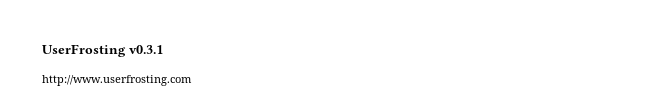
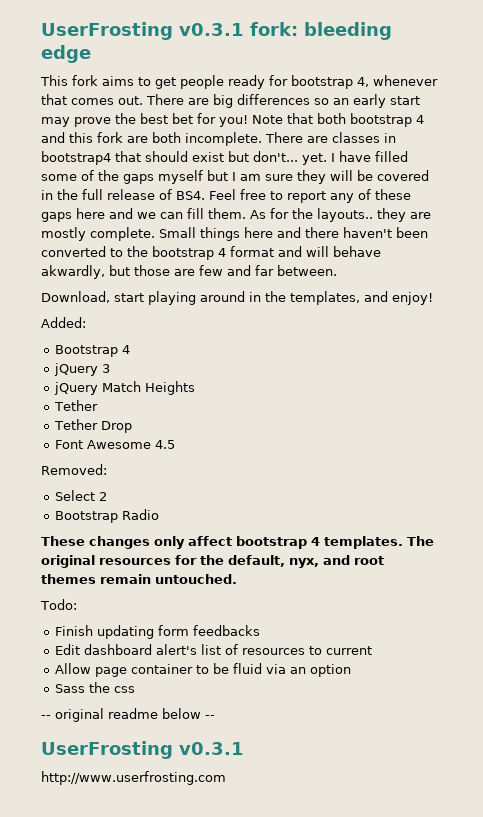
+ UserFrosting v0.3.1 fork: bleeding edge
+ This fork aims to get people ready for bootstrap 4, whenever that comes out. There are big differences so an early start may prove the best bet for you! Note that both bootstrap 4 and this fork are both incomplete. There are classes in bootstrap4 that should exist but don't... yet. I have filled some of the gaps myself but I am sure they will be covered in the full release of BS4. Feel free to report any of these gaps here and we can fill them. As for the layouts.. they are mostly complete. Small things here and there haven't been converted to the bootstrap 4 format and will behave akwardly, but those are few and far between.
+ Download, start playing around in the templates, and enjoy!
+ Added:
+ Bootstrap 4
+ jQuery 3
+ jQuery Match Heights
+ Tether
+ Tether Drop
+ Font Awesome 4.5
+ Removed:
+ Select 2
+ Bootstrap Radio
+ These changes only affect bootstrap 4 templates. The original resources for the default, nyx, and root themes remain untouched.
+ Todo:
+ Finish updating form feedbacks
+ Edit dashboard alert's list of resources to current
+ Allow page container to be fluid via an option
+ Sass the css
+ -- original readme below --

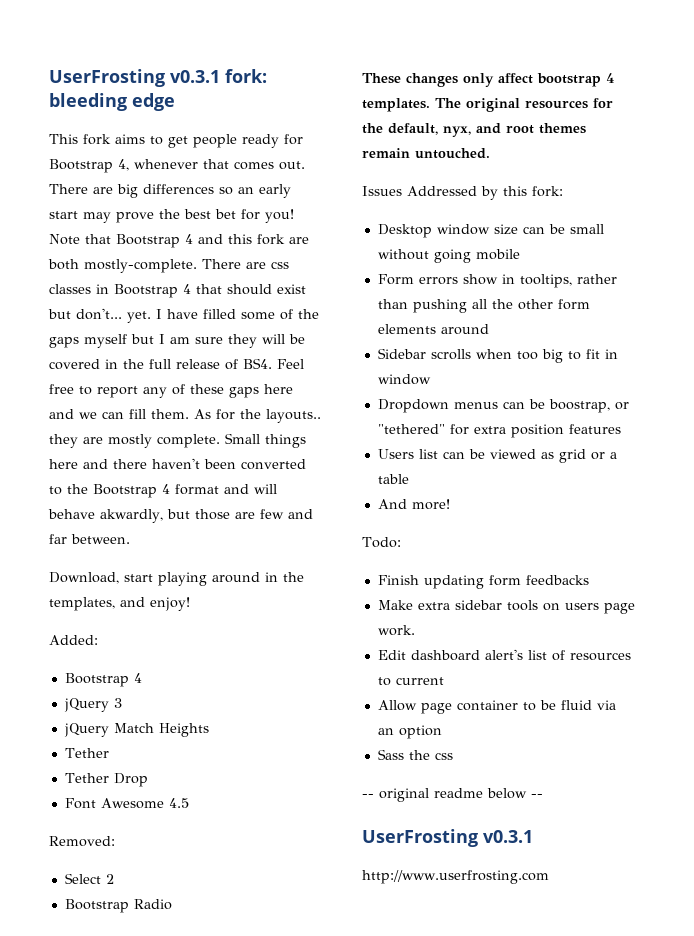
- This fork aims to get people ready for bootstrap 4, whenever that comes out.
+ This fork aims to get people ready for Bootstrap 4, whenever that comes out.
- Note that both bootstrap 4 and this fork are both incomplete. There are classes in bootstrap4 that should exist but don't... yet.
+ Note that Bootstrap 4 and this fork are both mostly-complete. There are css classes in Bootstrap 4 that should exist but don't... yet.
- Small things here and there haven't been converted to the bootstrap 4 format and will behave akwardly, but those are few and far between.
+ Small things here and there haven't been converted to the Bootstrap 4 format and will behave akwardly, but those are few and far between.
+ Issues Addressed by this fork:
+ Desktop window size can be small without going mobile
+ Form errors show in tooltips, rather than pushing all the other form elements around
+ Sidebar scrolls when too big to fit in window
+ Dropdown menus can be boostrap, or "tethered" for extra position features
+ Users list can be viewed as grid or a table
+ And more!
+ Make extra sidebar tools on users page work.

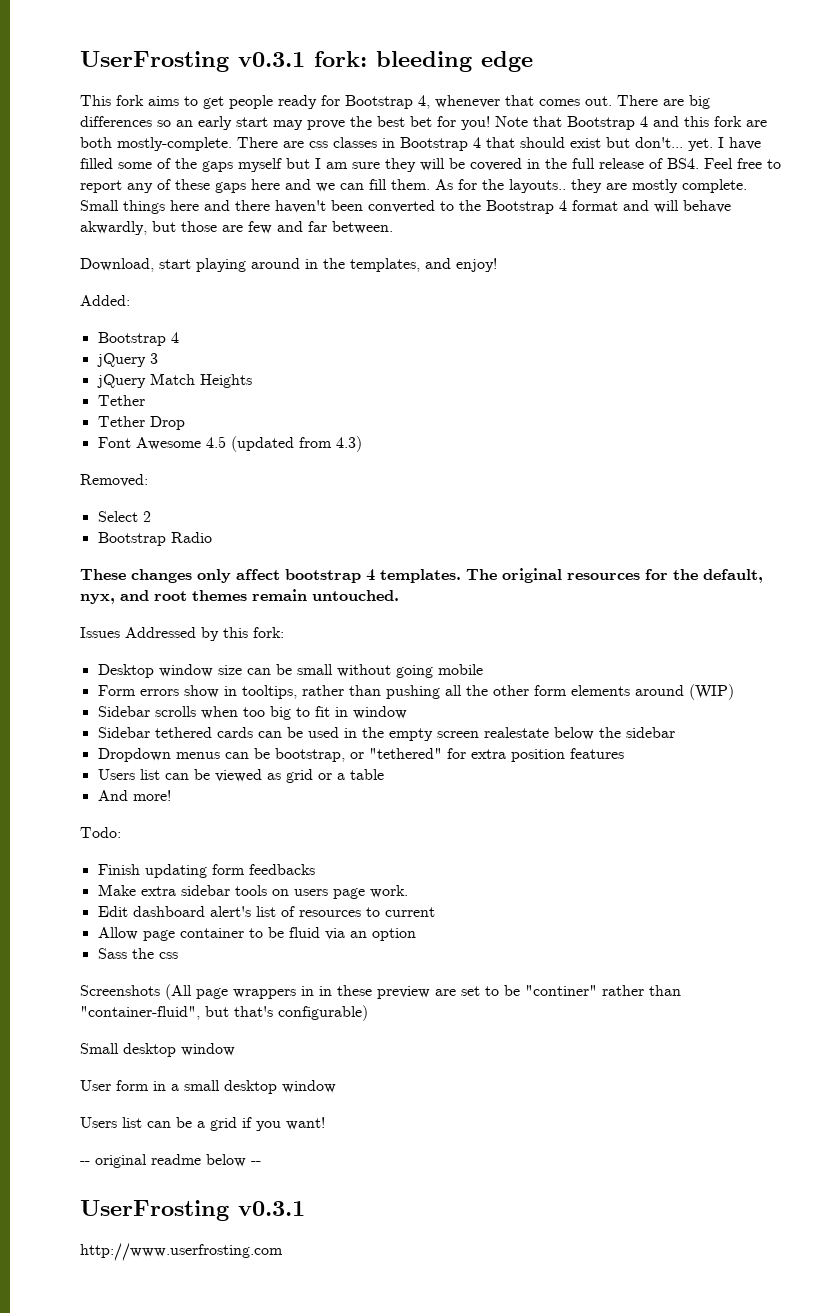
- Font Awesome 4.5
+ Font Awesome 4.5 (updated from 4.3)
- Form errors show in tooltips, rather than pushing all the other form elements around
+ Form errors show in tooltips, rather than pushing all the other form elements around (WIP)
+ Sidebar tethered cards can be used in the empty screen realestate below the sidebar
- Dropdown menus can be boostrap, or "tethered" for extra position features
+ Dropdown menus can be bootstrap, or "tethered" for extra position features
+ Screenshots (All page wrappers in in these preview are set to be "continer" rather than "container-fluid", but that's configurable)
+ Small desktop window
+ User form in a small desktop window
+ Users list can be a grid if you want!

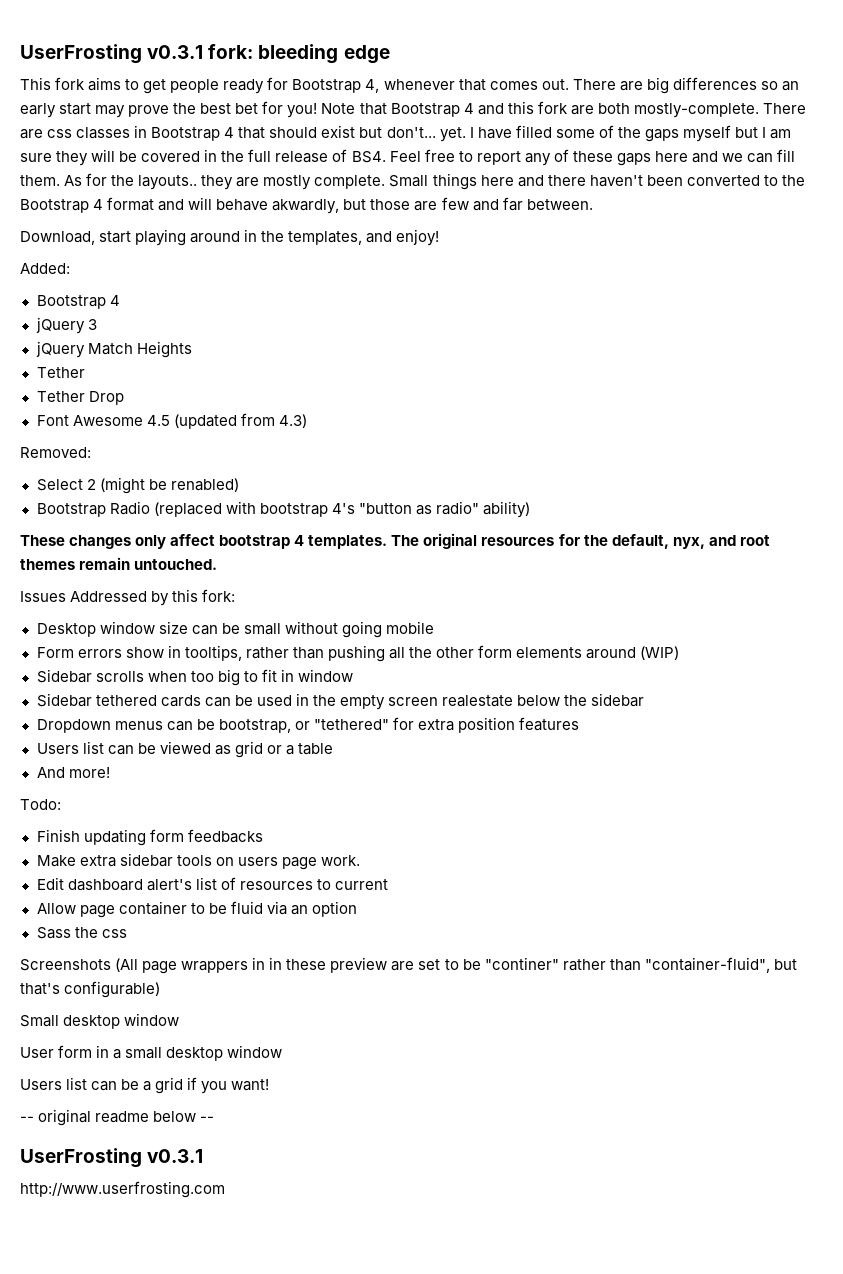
- Select 2
+ Select 2 (might be renabled)
- Bootstrap Radio
+ Bootstrap Radio (replaced with bootstrap 4's "button as radio" ability)

